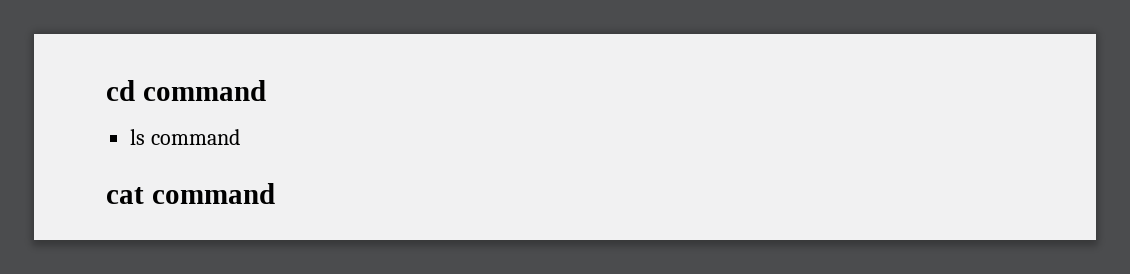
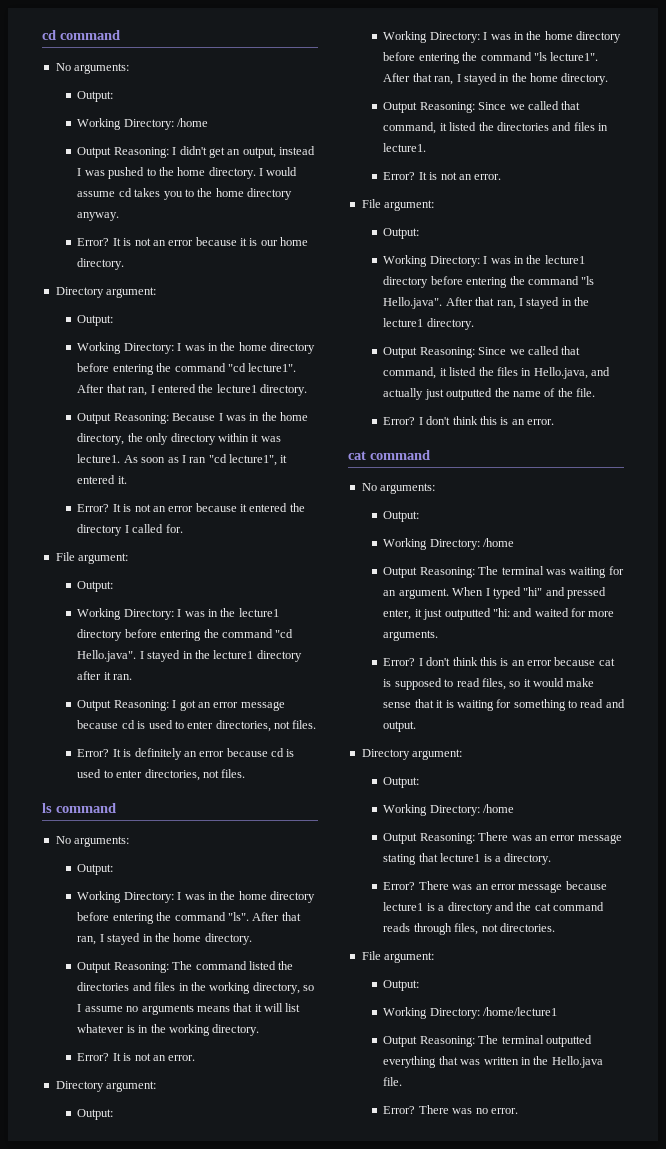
  cd command
+ No arguments:
+ Output:
+ Working Directory: /home
+ Output Reasoning: I didn't get an output, instead I was pushed to the home directory. I would assume cd takes you to the home directory anyway.
+ Error? It is not an error because it is our home directory.
+ Directory argument:
+ Output:
+ Working Directory: I was in the home directory before entering the command "cd lecture1". After that ran, I entered the lecture1 directory.
+ Output Reasoning: Because I was in the home directory, the only directory within it was lecture1. As soon as I ran "cd lecture1", it entered it.
+ Error? It is not an error because it entered the directory I called for.
+ File argument:
+ Output:
+ Working Directory: I was in the lecture1 directory before entering the command "cd Hello.java". I stayed in the lecture1 directory after it ran.
+ Output Reasoning: I got an error message because cd is used to enter directories, not files.
+ Error? It is definitely an error because cd is used to enter directories, not files.
  ls command
+ No arguments:
+ Output:
+ Working Directory: I was in the home directory before entering the command "ls". After that ran, I stayed in the home directory.
+ Output Reasoning: The command listed the directories and files in the working directory, so I assume no arguments means that it will list whatever is in the working directory.
+ Error? It is not an error.
+ Directory argument:
+ Output:
+ Working Directory: I was in the home directory before entering the command "ls lecture1". After that ran, I stayed in the home directory.
+ Output Reasoning: Since we called that command, it listed the directories and files in lecture1.
+ Error? It is not an error.
+ File argument:
+ Output:
+ Working Directory: I was in the lecture1 directory before entering the command "ls Hello.java". After that ran, I stayed in the lecture1 directory.
+ Output Reasoning: Since we called that command, it listed the files in Hello.java, and actually just outputted the name of the file.
+ Error? I don't think this is an error.
  cat command
+ No arguments:
+ Output:
+ Working Directory: /home
+ Output Reasoning: The terminal was waiting for an argument. When I typed "hi" and pressed enter, it just outputted "hi: and waited for more arguments.
+ Error? I don't think this is an error because cat is supposed to read files, so it would make sense that it is waiting for something to read and output.
+ Directory argument:
+ Output:
+ Working Directory: /home
+ Output Reasoning: There was an error message stating that lecture1 is a directory.
+ Error? There was an error message because lecture1 is a directory and the cat command reads through files, not directories.
+ File argument:
+ Output:
+ Working Directory: /home/lecture1
+ Output Reasoning: The terminal outputted everything that was written in the Hello.java file.
+ Error? There was no error.

